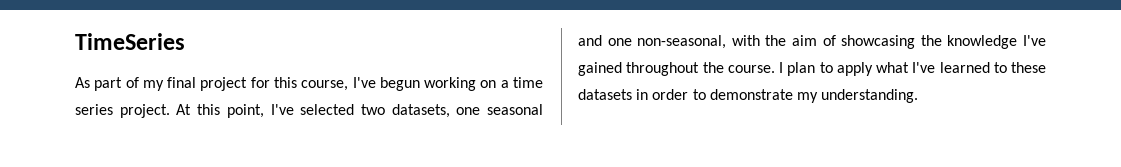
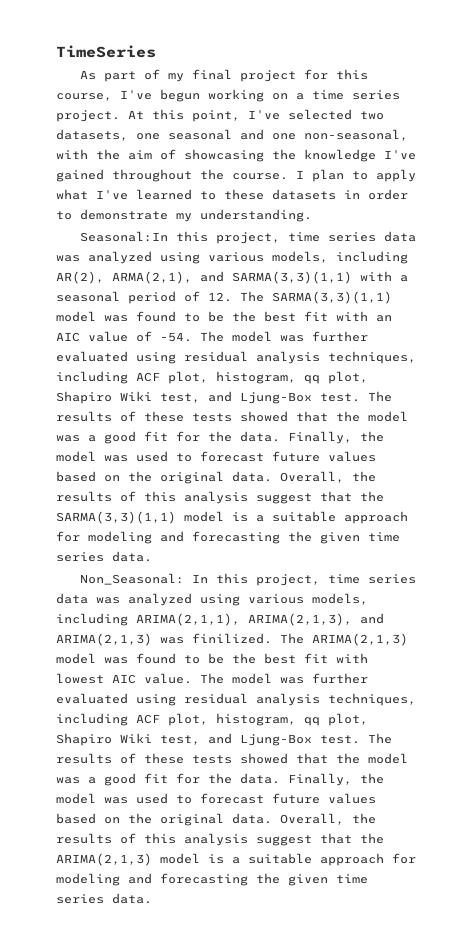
+ Seasonal:In this project, time series data was analyzed using various models, including AR(2), ARMA(2,1), and SARMA(3,3)(1,1) with a seasonal period of 12. The SARMA(3,3)(1,1) model was found to be the best fit with an AIC value of -54. The model was further evaluated using residual analysis techniques, including ACF plot, histogram, qq plot, Shapiro Wiki test, and Ljung-Box test. The results of these tests showed that the model was a good fit for the data. Finally, the model was used to forecast future values based on the original data. Overall, the results of this analysis suggest that the SARMA(3,3)(1,1) model is a suitable approach for modeling and forecasting the given time series data.
+ Non_Seasonal: In this project, time series data was analyzed using various models, including ARIMA(2,1,1), ARIMA(2,1,3), and ARIMA(2,1,3) was finilized. The ARIMA(2,1,3) model was found to be the best fit with lowest AIC value. The model was further evaluated using residual analysis techniques, including ACF plot, histogram, qq plot, Shapiro Wiki test, and Ljung-Box test. The results of these tests showed that the model was a good fit for the data. Finally, the model was used to forecast future values based on the original data. Overall, the results of this analysis suggest that the ARIMA(2,1,3) model is a suitable approach for modeling and forecasting the given time series data.

